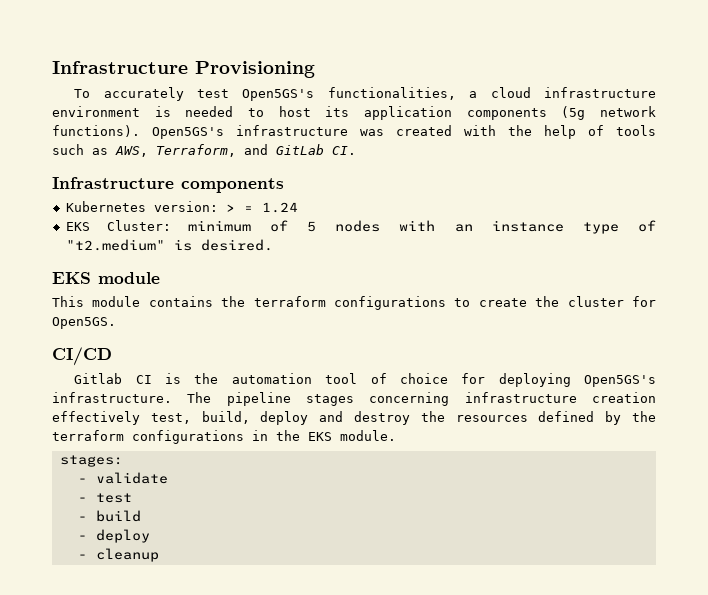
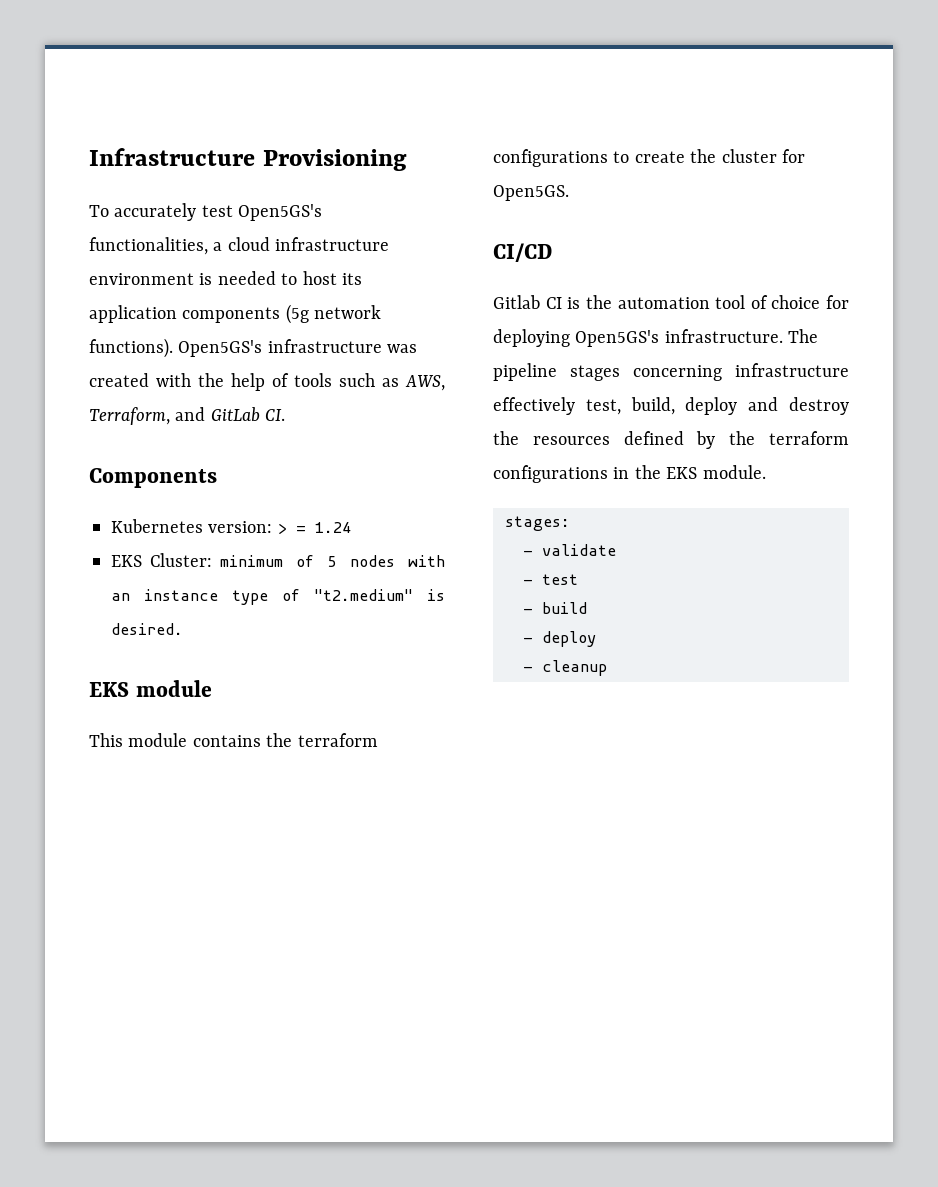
- Infrastructure components
+ Components
- The pipeline stages concerning infrastructure creation effectively test, build, deploy and destroy the resources defined by the terraform configurations in the EKS module.
+ The pipeline stages concerning infrastructure effectively test, build, deploy and destroy the resources defined by the terraform configurations in the EKS module.

